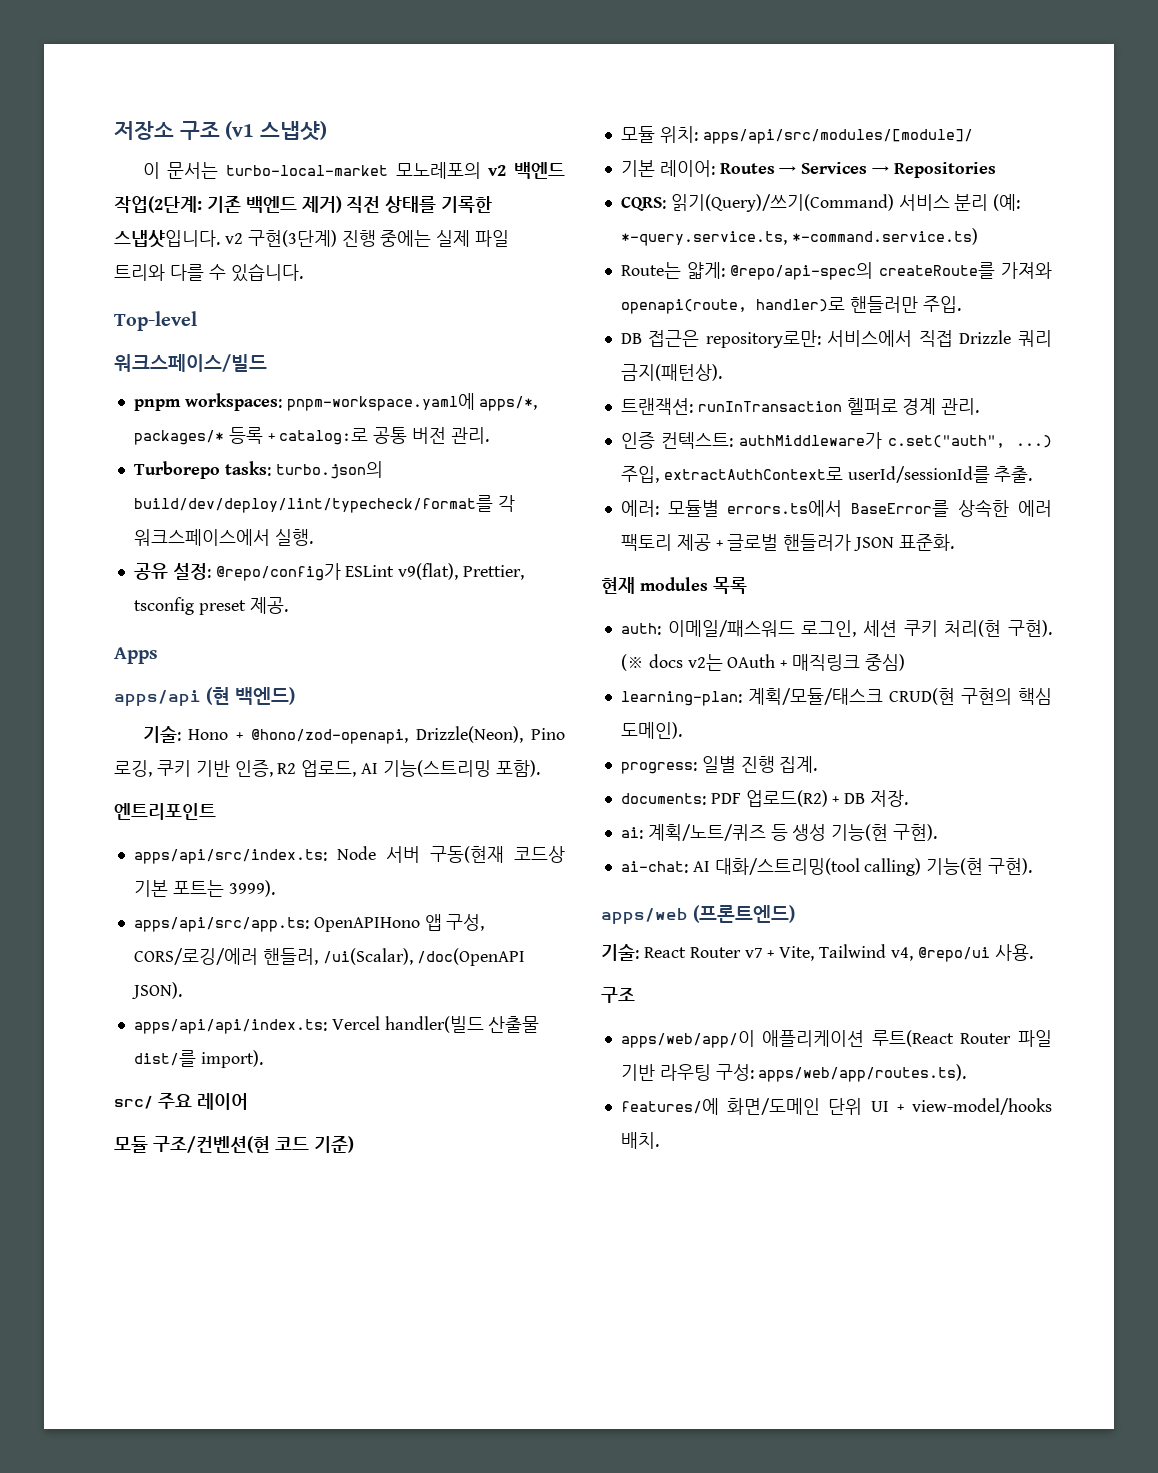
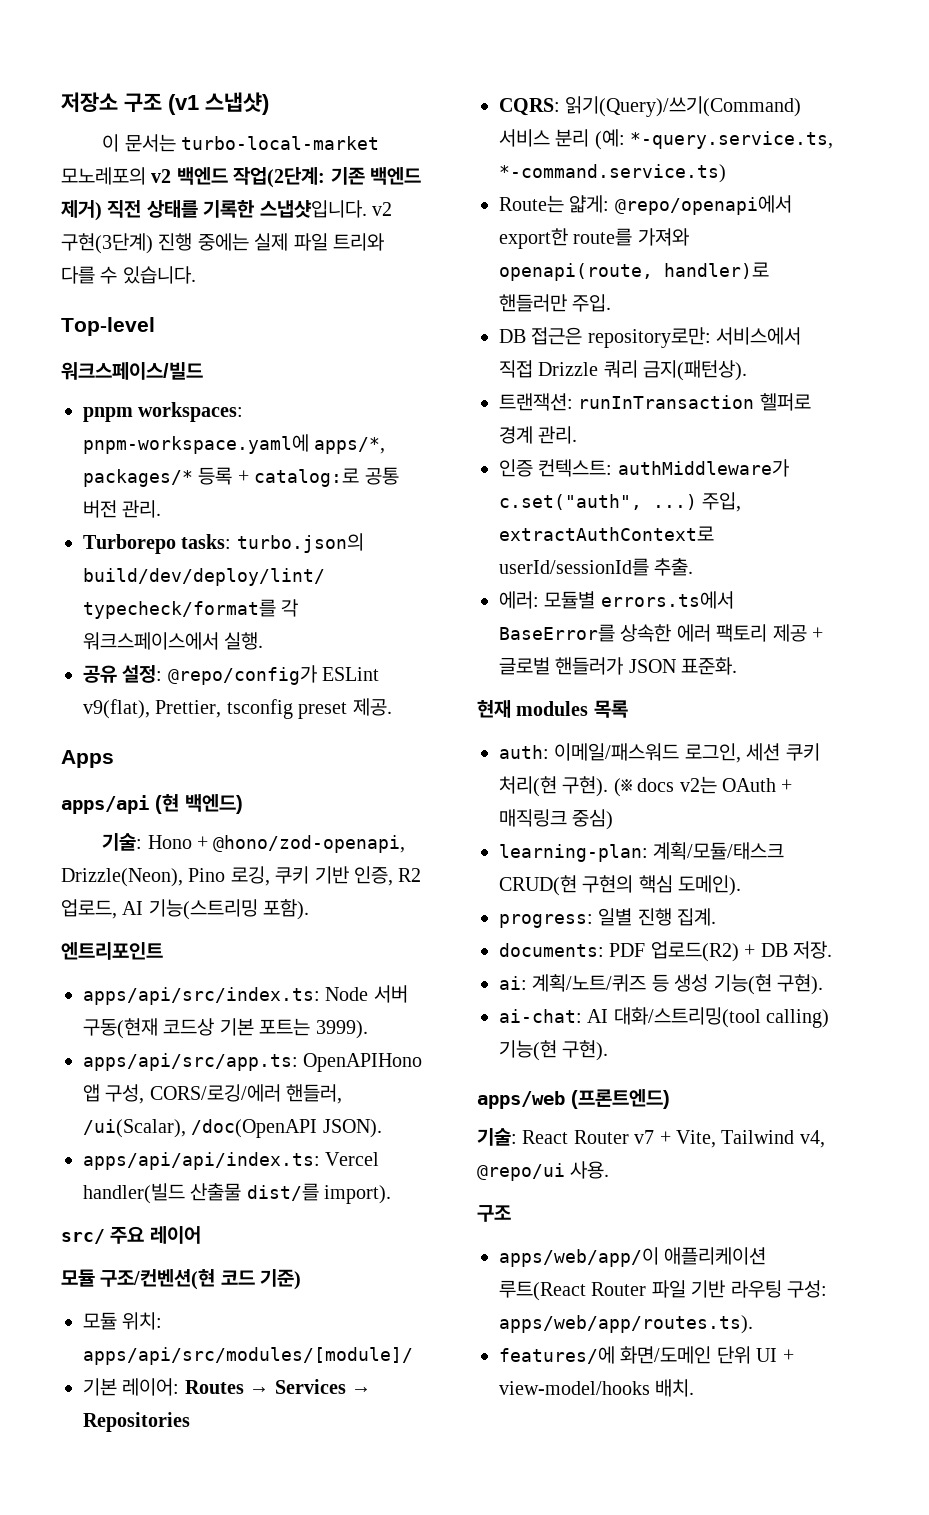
- Route는 얇게: @repo/api-spec의 createRoute를 가져와 openapi(route, handler)로 핸들러만 주입.
+ Route는 얇게: @repo/openapi에서 export한 route를 가져와 openapi(route, handler)로 핸들러만 주입.

